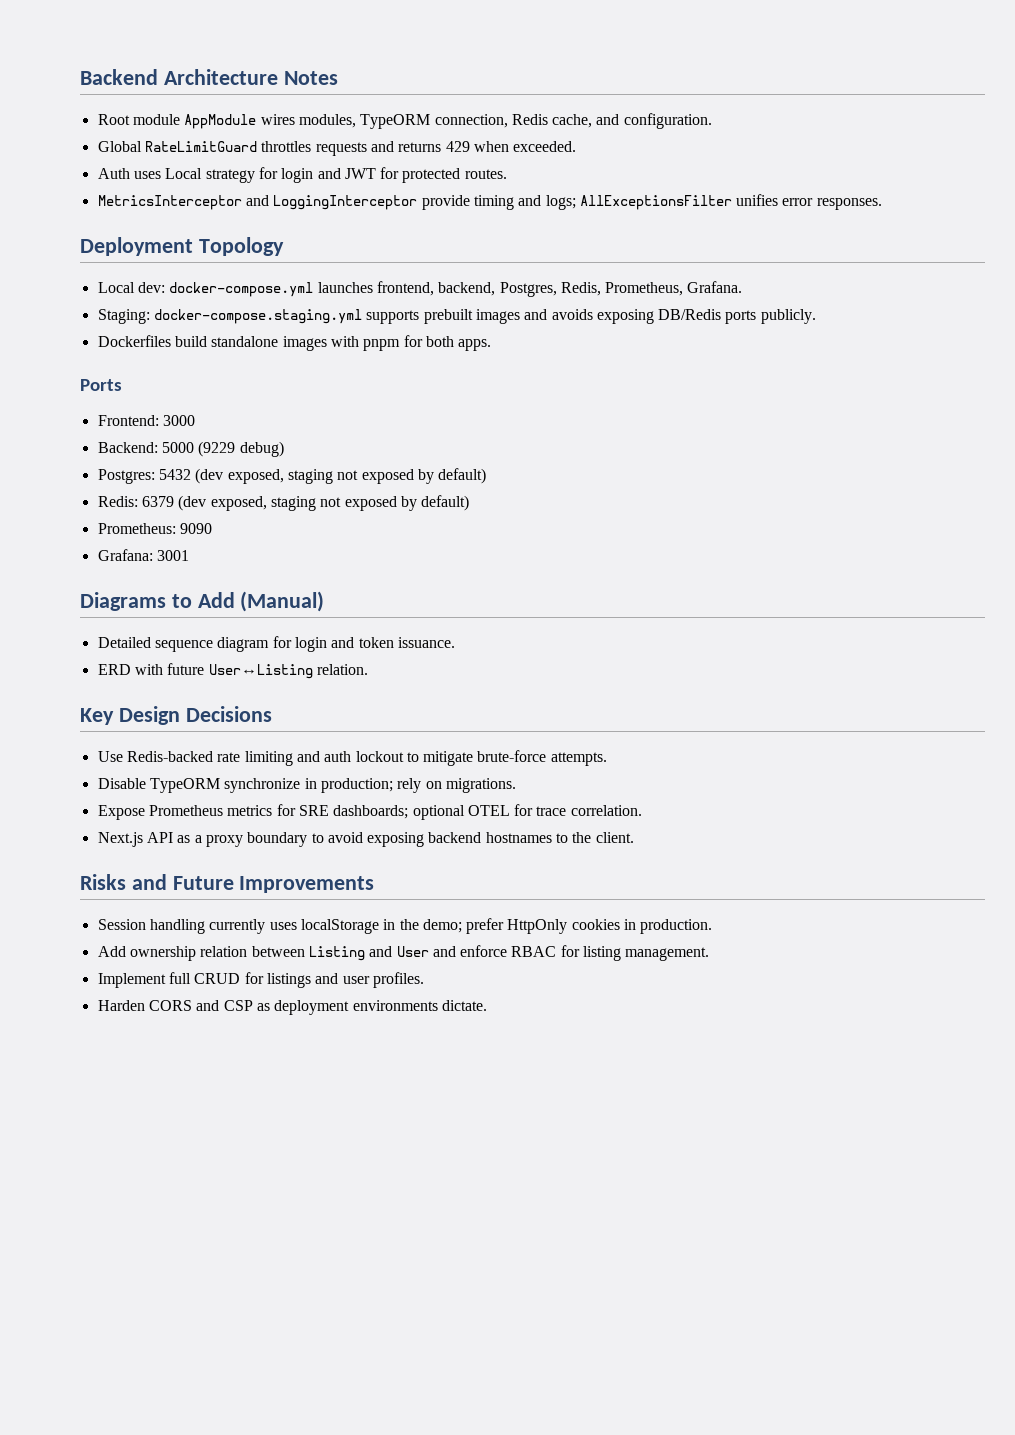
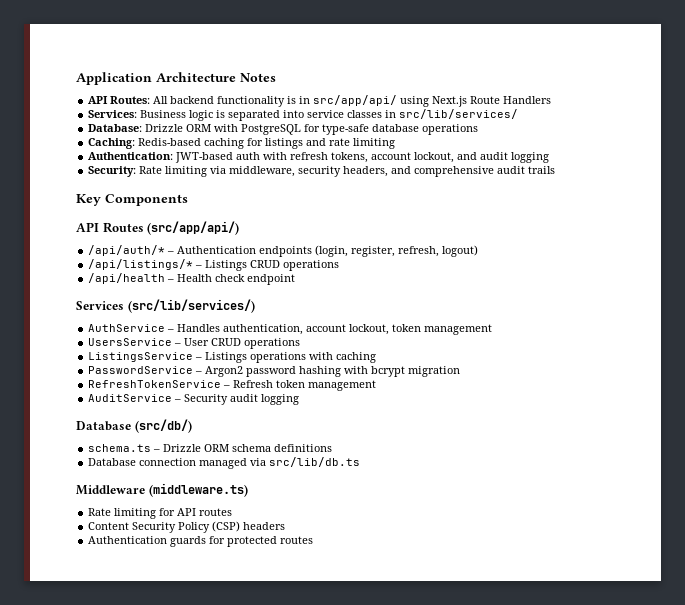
- Backend Architecture Notes
+ Application Architecture Notes
- Root module AppModule wires modules, TypeORM connection, Redis cache, and configuration.
- Global RateLimitGuard throttles requests and returns 429 when exceeded.
- Auth uses Local strategy for login and JWT for protected routes.
- MetricsInterceptor and LoggingInterceptor provide timing and logs; AllExceptionsFilter unifies error responses.
- Deployment Topology
- Local dev: docker-compose.yml launches frontend, backend, Postgres, Redis, Prometheus, Grafana.
- Staging: docker-compose.staging.yml supports prebuilt images and avoids exposing DB/Redis ports publicly.
- Dockerfiles build standalone images with pnpm for both apps.
- Ports
- Frontend: 3000
- Backend: 5000 (9229 debug)
- Postgres: 5432 (dev exposed, staging not exposed by default)
- Redis: 6379 (dev exposed, staging not exposed by default)
- Prometheus: 9090
- Grafana: 3001
- Diagrams to Add (Manual)
- Detailed sequence diagram for login and token issuance.
- ERD with future User↔Listing relation.
- Key Design Decisions
- Use Redis-backed rate limiting and auth lockout to mitigate brute-force attempts.
- Disable TypeORM synchronize in production; rely on migrations.
- Expose Prometheus metrics for SRE dashboards; optional OTEL for trace correlation.
- Next.js API as a proxy boundary to avoid exposing backend hostnames to the client.
- Risks and Future Improvements
- Session handling currently uses localStorage in the demo; prefer HttpOnly cookies in production.
- Add ownership relation between Listing and User and enforce RBAC for listing management.
- Implement full CRUD for listings and user profiles.
- Harden CORS and CSP as deployment environments dictate.
+ API Routes: All backend functionality is in src/app/api/ using Next.js Route Handlers
+ Services: Business logic is separated into service classes in src/lib/services/
+ Database: Drizzle ORM with PostgreSQL for type-safe database operations
+ Caching: Redis-based caching for listings and rate limiting
+ Authentication: JWT-based auth with refresh tokens, account lockout, and audit logging
+ Security: Rate limiting via middleware, security headers, and comprehensive audit trails
+ Key Components
+ API Routes (src/app/api/)
+ /api/auth/* – Authentication endpoints (login, register, refresh, logout)
+ /api/listings/* – Listings CRUD operations
+ /api/health – Health check endpoint
+ Services (src/lib/services/)
+ AuthService – Handles authentication, account lockout, token management
+ UsersService – User CRUD operations
+ ListingsService – Listings operations with caching
+ PasswordService – Argon2 password hashing with bcrypt migration
+ RefreshTokenService – Refresh token management
+ AuditService – Security audit logging
+ Database (src/db/)
+ schema.ts – Drizzle ORM schema definitions
+ Database connection managed via src/lib/db.ts
+ Middleware (middleware.ts)
+ Rate limiting for API routes
+ Content Security Policy (CSP) headers
+ Authentication guards for protected routes

